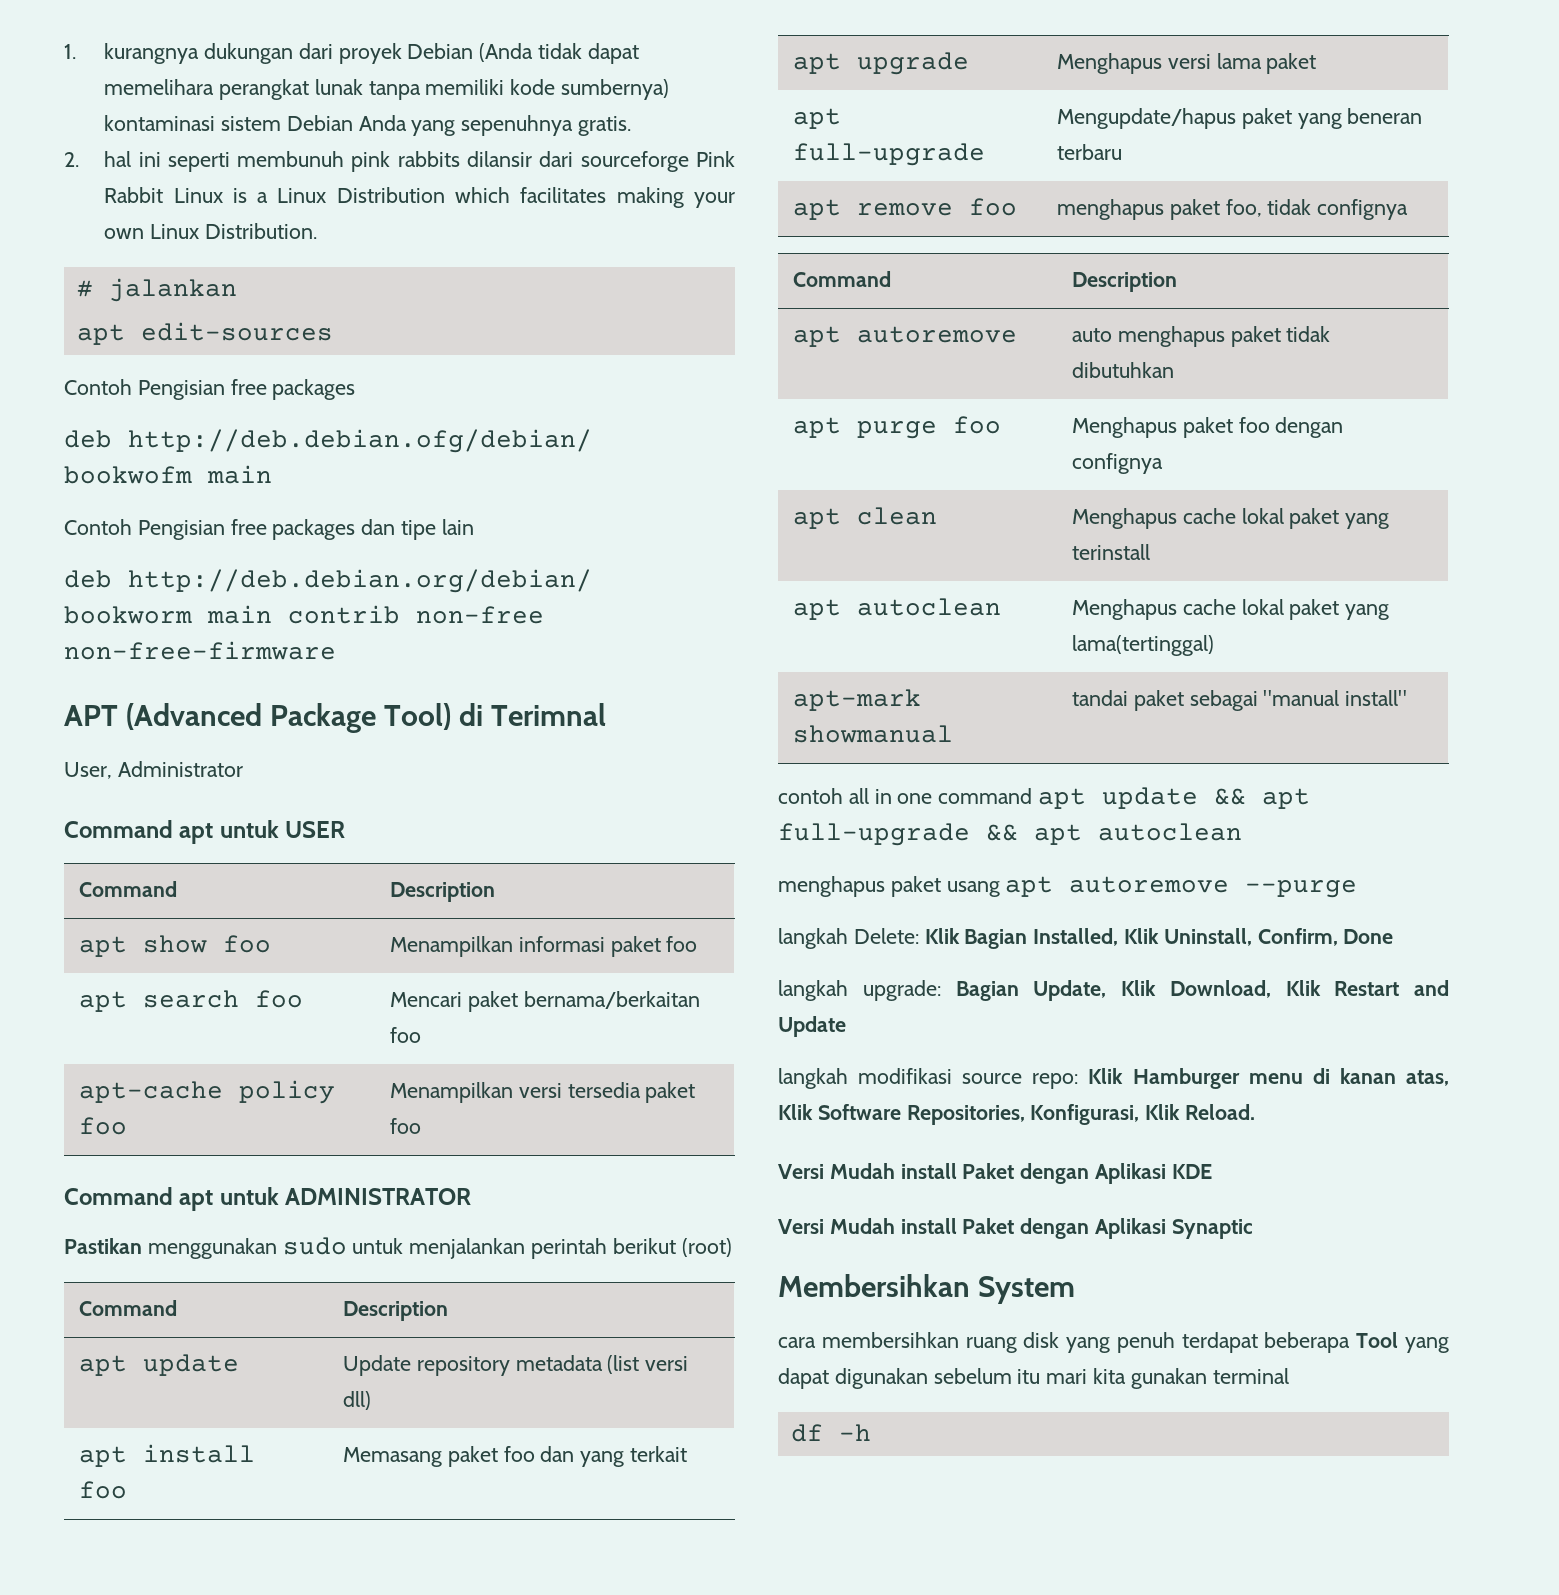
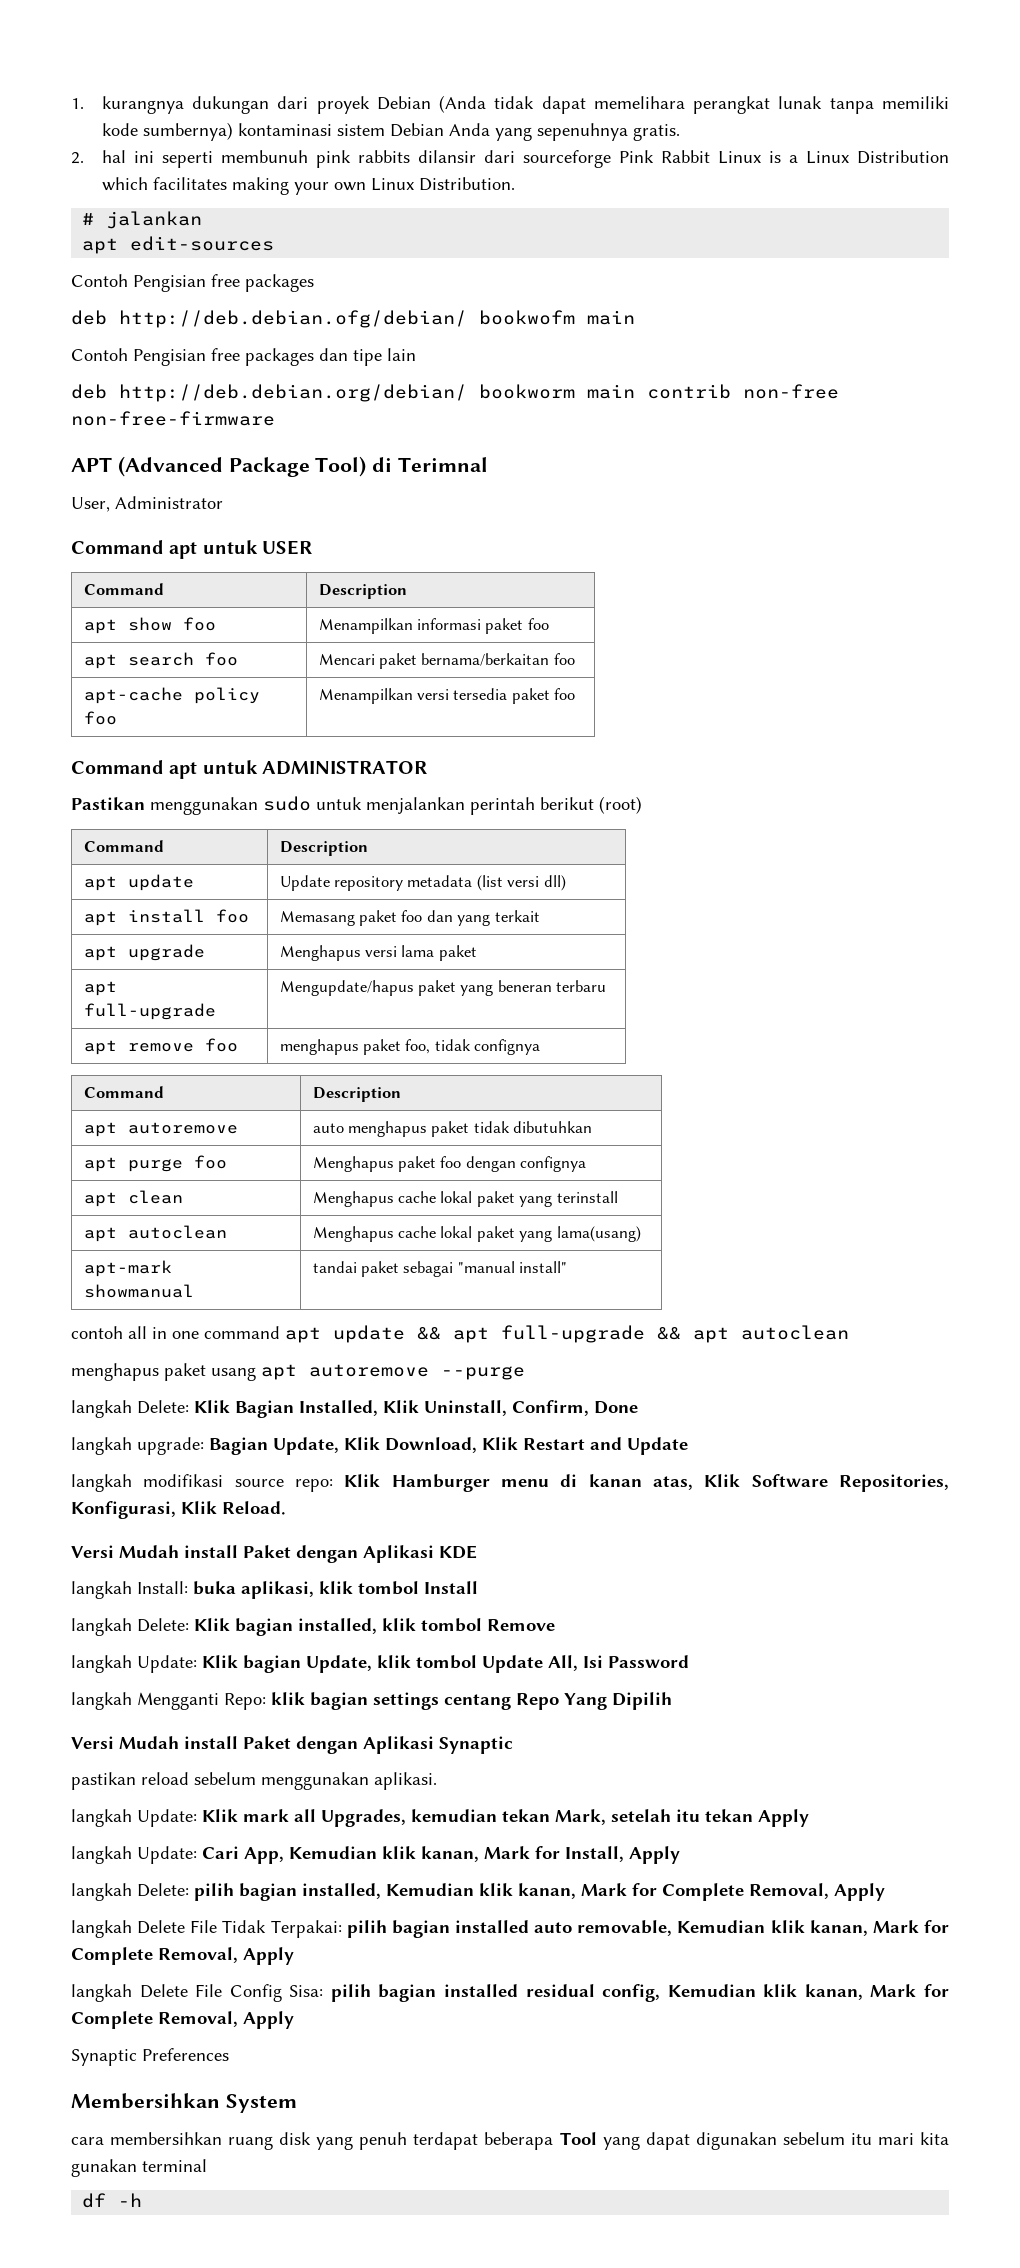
- apt autoclean | Menghapus cache lokal paket yang lama(tertinggal)
+ apt autoclean | Menghapus cache lokal paket yang lama(usang)
+ langkah Install: buka aplikasi, klik tombol Install
+ langkah Delete: Klik bagian installed, klik tombol Remove
+ langkah Update: Klik bagian Update, klik tombol Update All, Isi Password
+ langkah Mengganti Repo: klik bagian settings centang Repo Yang Dipilih
+ pastikan reload sebelum menggunakan aplikasi.
+ langkah Update: Klik mark all Upgrades, kemudian tekan Mark, setelah itu tekan Apply
+ langkah Update: Cari App, Kemudian klik kanan, Mark for Install, Apply
+ langkah Delete: pilih bagian installed, Kemudian klik kanan, Mark for Complete Removal, Apply
+ langkah Delete File Tidak Terpakai: pilih bagian installed auto removable, Kemudian klik kanan, Mark for Complete Removal, Apply
+ langkah Delete File Config Sisa: pilih bagian installed residual config, Kemudian klik kanan, Mark for Complete Removal, Apply
+ Synaptic Preferences

